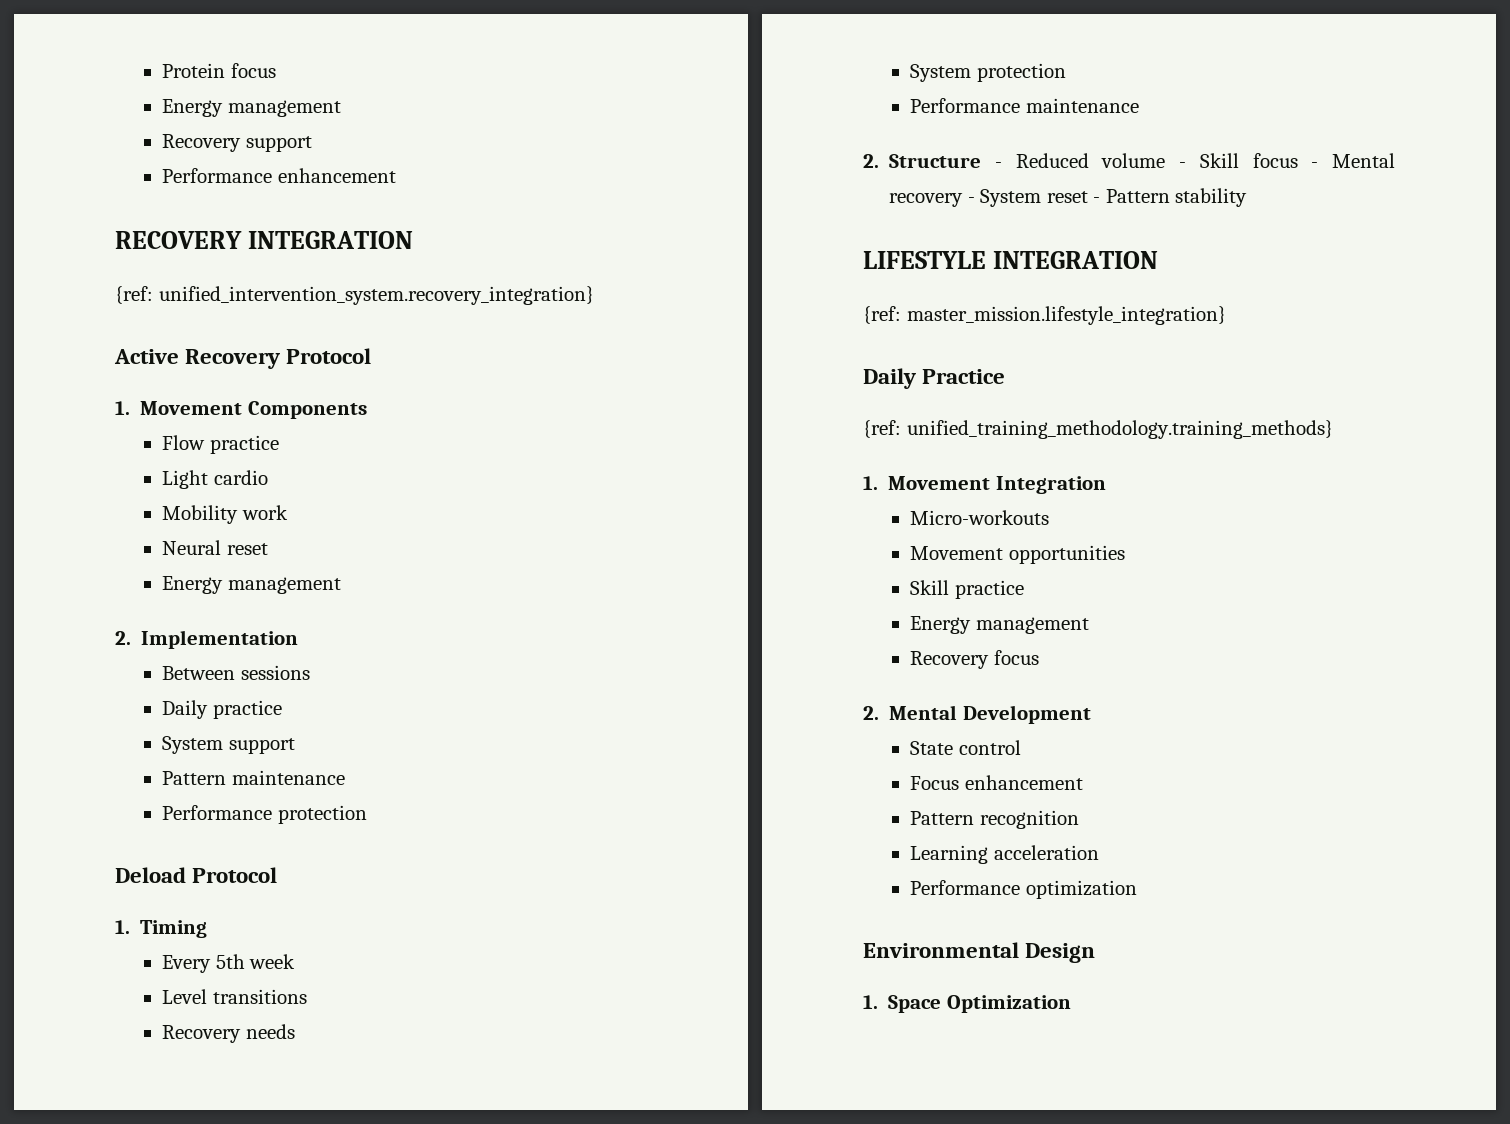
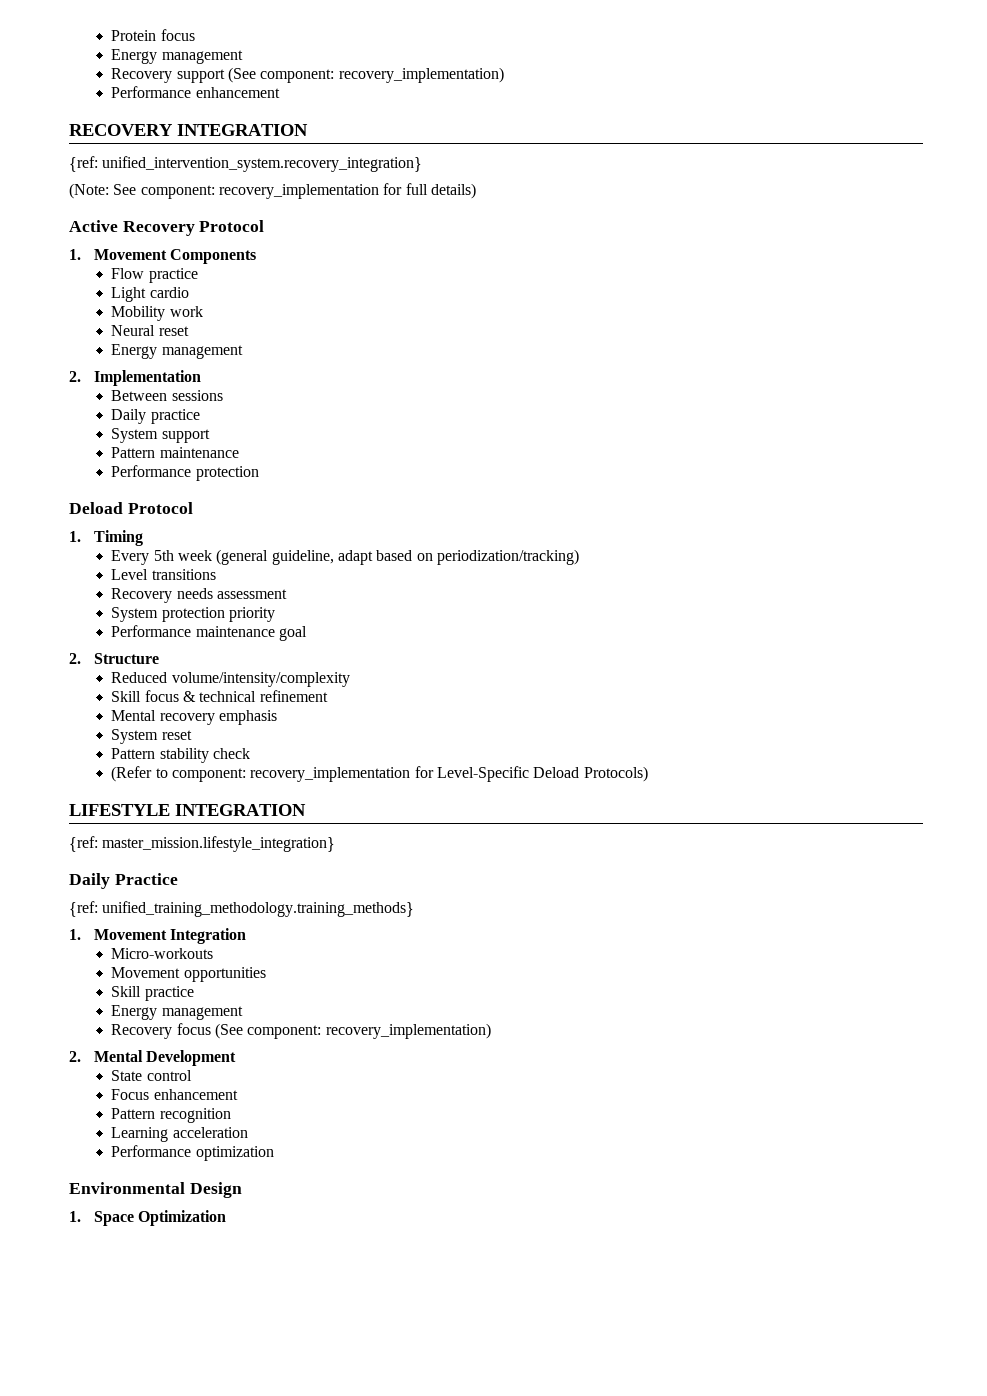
- Recovery support
+ Recovery support (See component: recovery_implementation)
+ (Note: See component: recovery_implementation for full details)
- Every 5th week
+ Every 5th week (general guideline, adapt based on periodization/tracking)
- Recovery needs
+ Recovery needs assessment
- System protection
+ System protection priority
- Performance maintenance
+ Performance maintenance goal
- 2. Structure - Reduced volume - Skill focus - Mental recovery - System reset - Pattern stability
+ 2. Structure
+ Reduced volume/intensity/complexity
+ Skill focus & technical refinement
+ Mental recovery emphasis
+ System reset
+ Pattern stability check
+ (Refer to component: recovery_implementation for Level-Specific Deload Protocols)
- Recovery focus
+ Recovery focus (See component: recovery_implementation)

